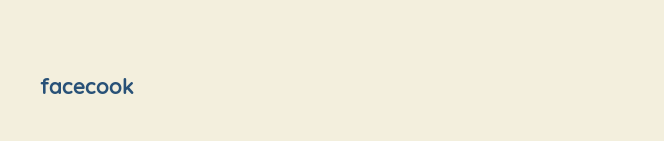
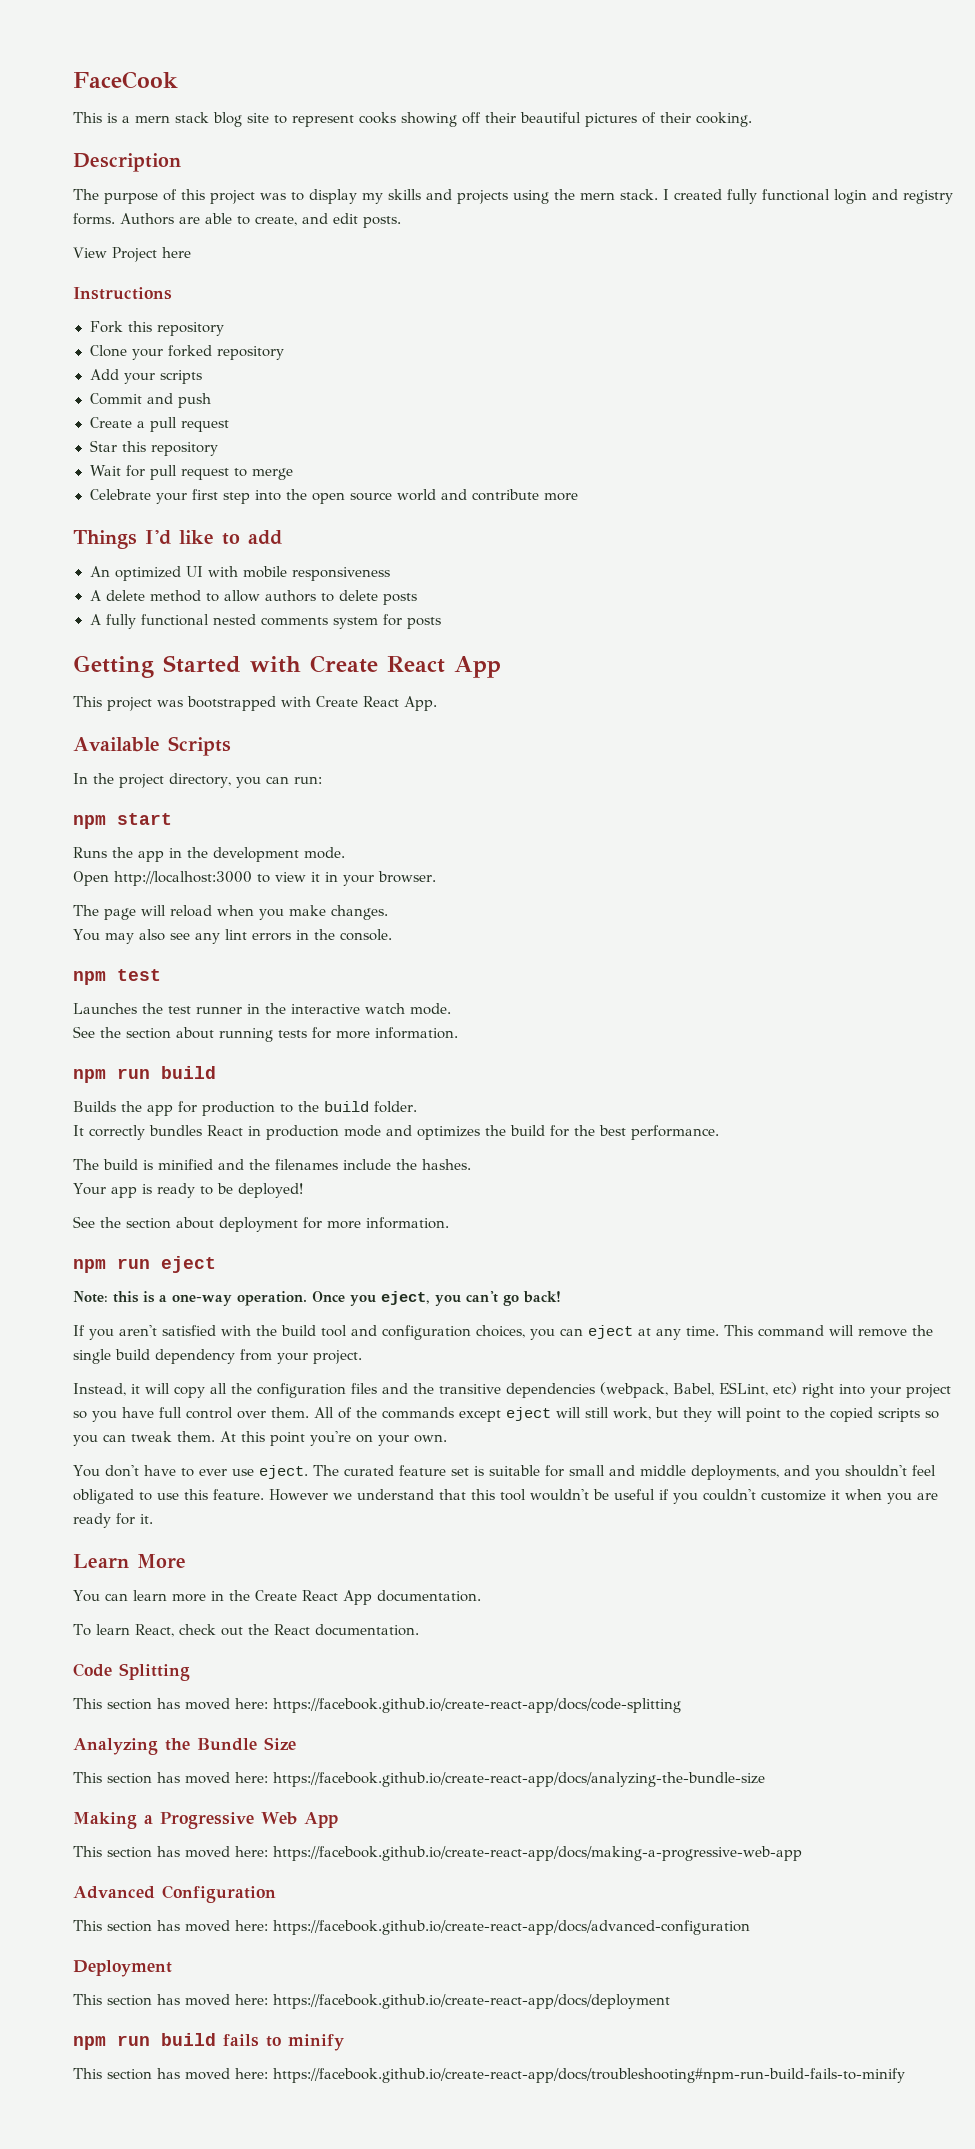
- facecook
+ FaceCook
+ This is a mern stack blog site to represent cooks showing off their beautiful pictures of their cooking.
+ Description
+ The purpose of this project was to display my skills and projects using the mern stack. I created fully functional login and registry forms. Authors are able to create, and edit posts.
+ View Project here
+ Instructions
+ Fork this repository
+ Clone your forked repository
+ Add your scripts
+ Commit and push
+ Create a pull request
+ Star this repository
+ Wait for pull request to merge
+ Celebrate your first step into the open source world and contribute more
+ Things I'd like to add
+ An optimized UI with mobile responsiveness
+ A delete method to allow authors to delete posts
+ A fully functional nested comments system for posts
+ Getting Started with Create React App
+ This project was bootstrapped with Create React App.
+ Available Scripts
+ In the project directory, you can run:
+ npm start
+ Runs the app in the development mode.
+ Open http://localhost:3000 to view it in your browser.
+ The page will reload when you make changes.
+ You may also see any lint errors in the console.
+ npm test
+ Launches the test runner in the interactive watch mode.
+ See the section about running tests for more information.
+ npm run build
+ Builds the app for production to the build folder.
+ It correctly bundles React in production mode and optimizes the build for the best performance.
+ The build is minified and the filenames include the hashes.
+ Your app is ready to be deployed!
+ See the section about deployment for more information.
+ npm run eject
+ Note: this is a one-way operation. Once you eject, you can't go back!
+ If you aren't satisfied with the build tool and configuration choices, you can eject at any time. This command will remove the single build dependency from your project.
+ Instead, it will copy all the configuration files and the transitive dependencies (webpack, Babel, ESLint, etc) right into your project so you have full control over them. All of the commands except eject will still work, but they will point to the copied scripts so you can tweak them. At this point you're on your own.
+ You don't have to ever use eject. The curated feature set is suitable for small and middle deployments, and you shouldn't feel obligated to use this feature. However we understand that this tool wouldn't be useful if you couldn't customize it when you are ready for it.
+ Learn More
+ You can learn more in the Create React App documentation.
+ To learn React, check out the React documentation.
+ Code Splitting
+ This section has moved here: https://facebook.github.io/create-react-app/docs/code-splitting
+ Analyzing the Bundle Size
+ This section has moved here: https://facebook.github.io/create-react-app/docs/analyzing-the-bundle-size
+ Making a Progressive Web App
+ This section has moved here: https://facebook.github.io/create-react-app/docs/making-a-progressive-web-app
+ Advanced Configuration
+ This section has moved here: https://facebook.github.io/create-react-app/docs/advanced-configuration
+ Deployment
+ This section has moved here: https://facebook.github.io/create-react-app/docs/deployment
+ npm run build fails to minify
+ This section has moved here: https://facebook.github.io/create-react-app/docs/troubleshooting#npm-run-build-fails-to-minify

